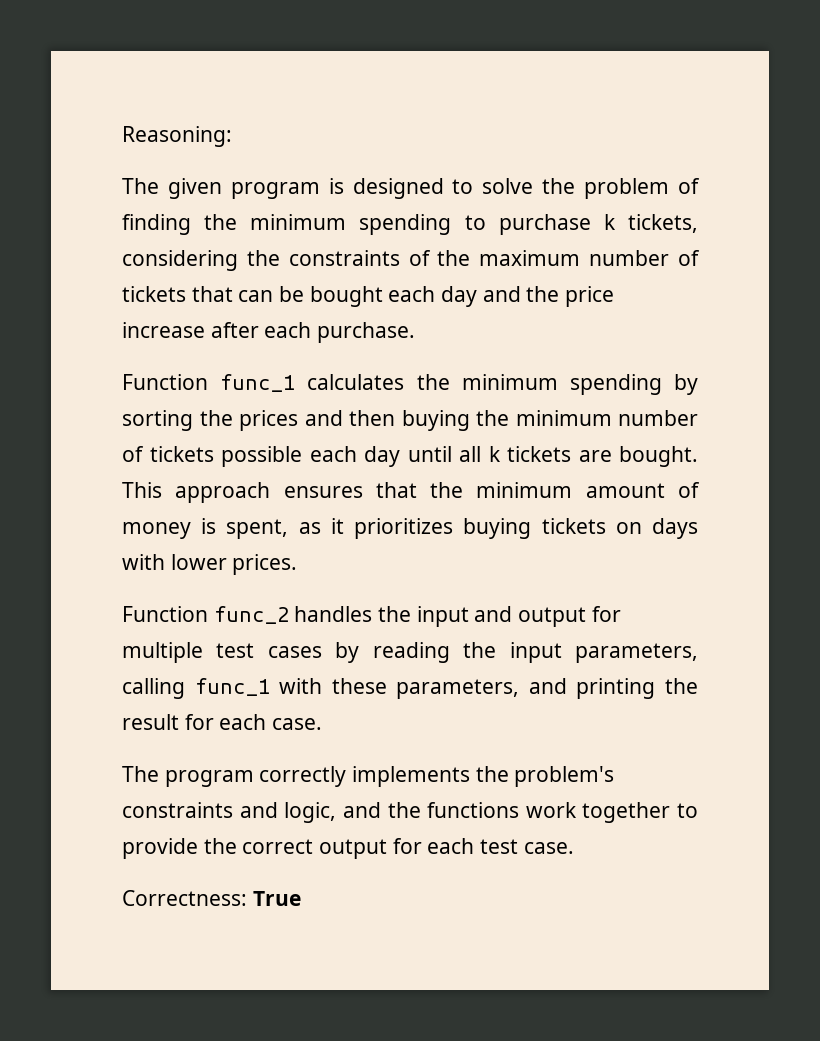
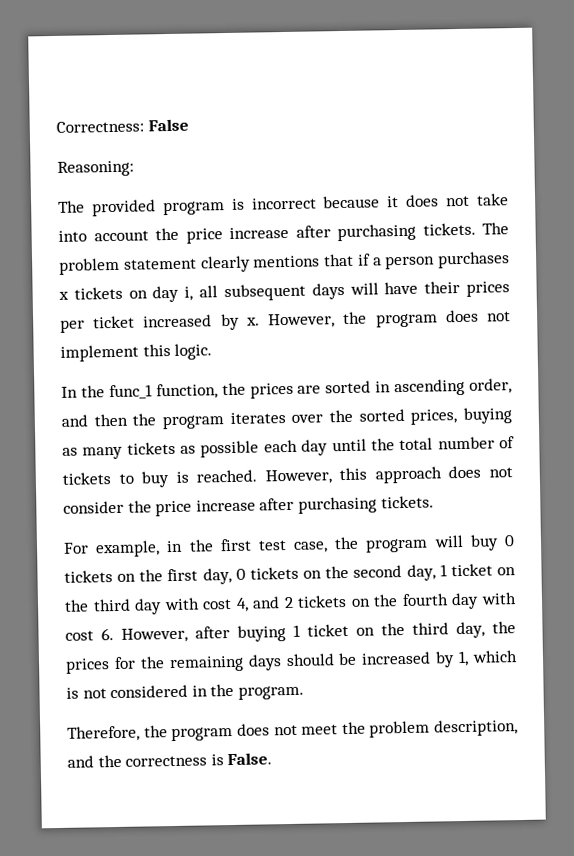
+ Correctness: False
- The given program is designed to solve the problem of finding the minimum spending to purchase k tickets, considering the constraints of the maximum number of tickets that can be bought each day and the price increase after each purchase.
- Function func_1 calculates the minimum spending by sorting the prices and then buying the minimum number of tickets possible each day until all k tickets are bought. This approach ensures that the minimum amount of money is spent, as it prioritizes buying tickets on days with lower prices.
- Function func_2 handles the input and output for multiple test cases by reading the input parameters, calling func_1 with these parameters, and printing the result for each case.
- The program correctly implements the problem's constraints and logic, and the functions work together to provide the correct output for each test case.
- Correctness: True
+ The provided program is incorrect because it does not take into account the price increase after purchasing tickets. The problem statement clearly mentions that if a person purchases x tickets on day i, all subsequent days will have their prices per ticket increased by x. However, the program does not implement this logic.
+ In the func_1 function, the prices are sorted in ascending order, and then the program iterates over the sorted prices, buying as many tickets as possible each day until the total number of tickets to buy is reached. However, this approach does not consider the price increase after purchasing tickets.
+ For example, in the first test case, the program will buy 0 tickets on the first day, 0 tickets on the second day, 1 ticket on the third day with cost 4, and 2 tickets on the fourth day with cost 6. However, after buying 1 ticket on the third day, the prices for the remaining days should be increased by 1, which is not considered in the program.
+ Therefore, the program does not meet the problem description, and the correctness is False.

